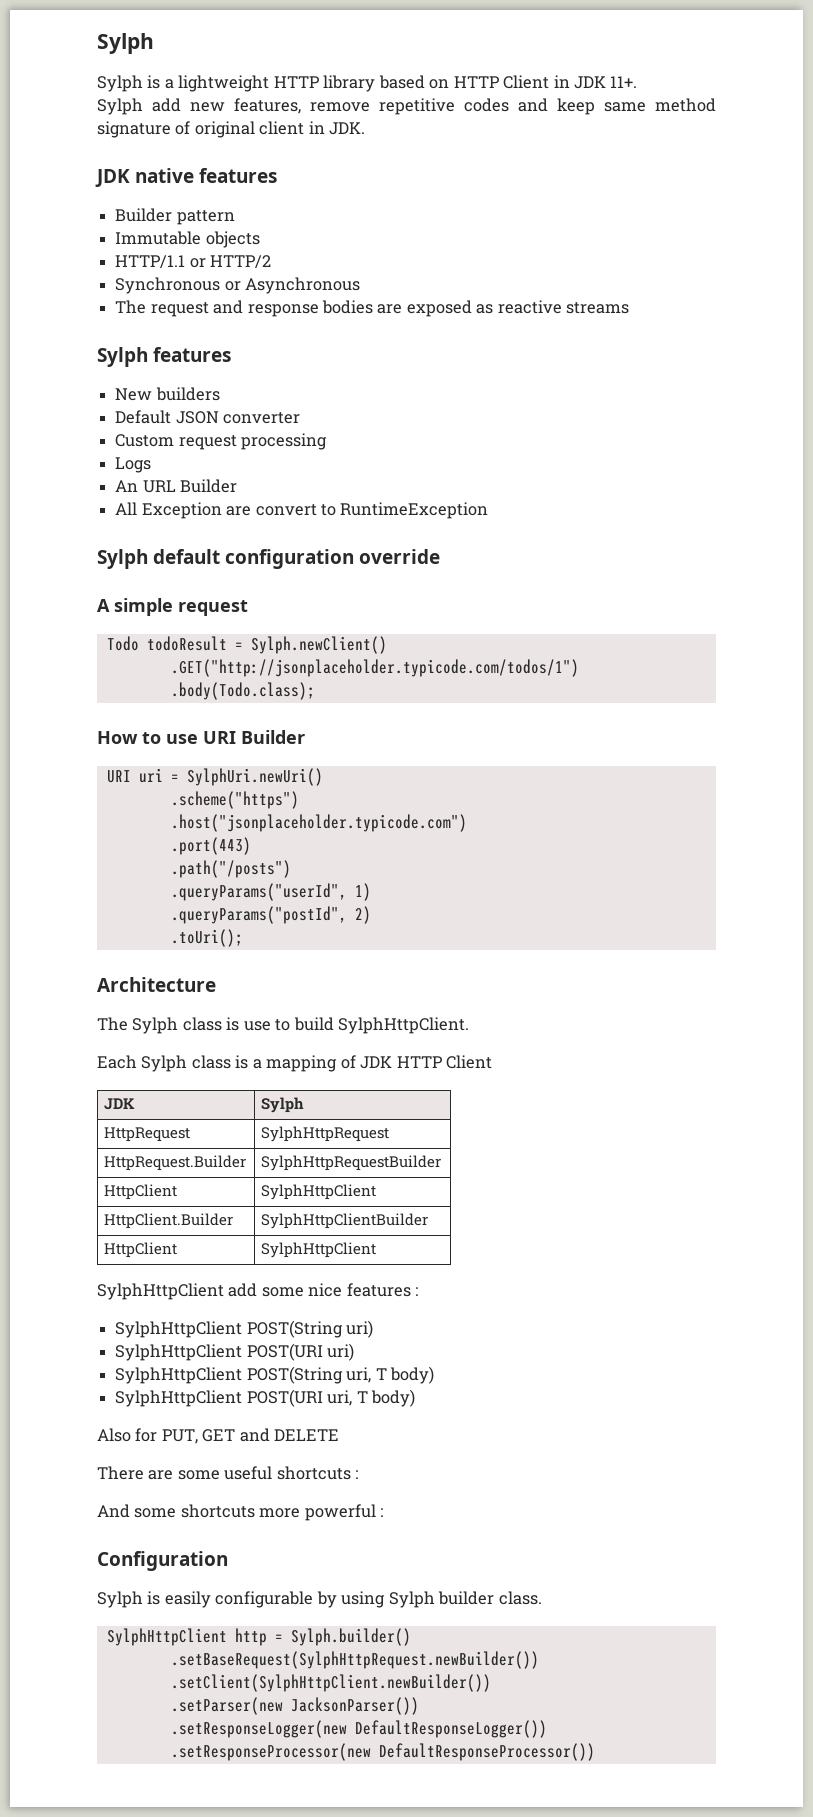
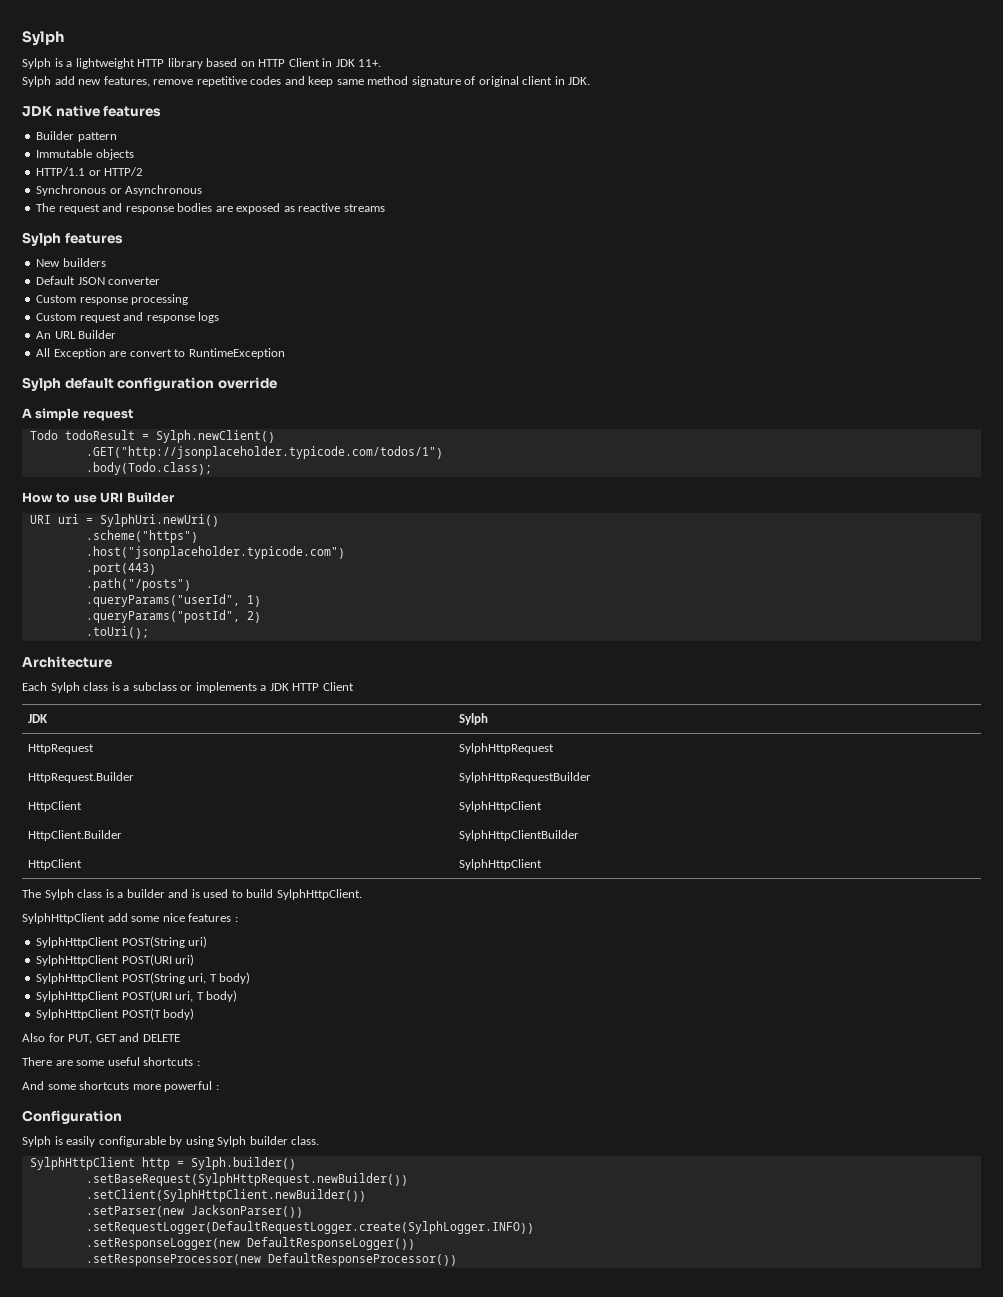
- Custom request processing
+ Custom response processing
- Logs
+ Custom request and response logs
- The Sylph class is use to build SylphHttpClient.
- Each Sylph class is a mapping of JDK HTTP Client
+ Each Sylph class is a subclass or implements a JDK HTTP Client
+ The Sylph class is a builder and is used to build SylphHttpClient.
+ SylphHttpClient POST(T body)
+ .setRequestLogger(DefaultRequestLogger.create(SylphLogger.INFO))

